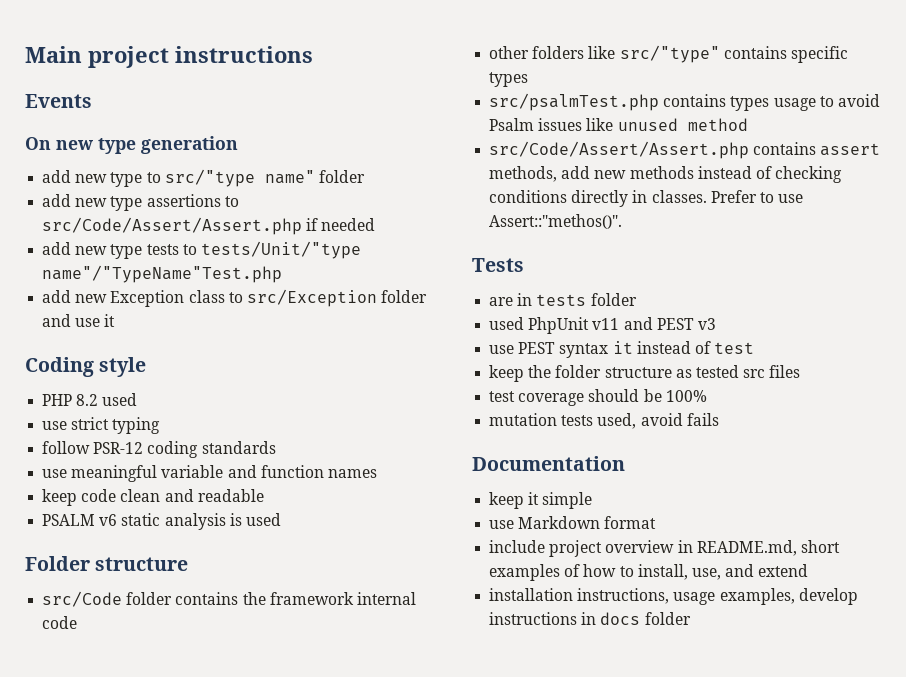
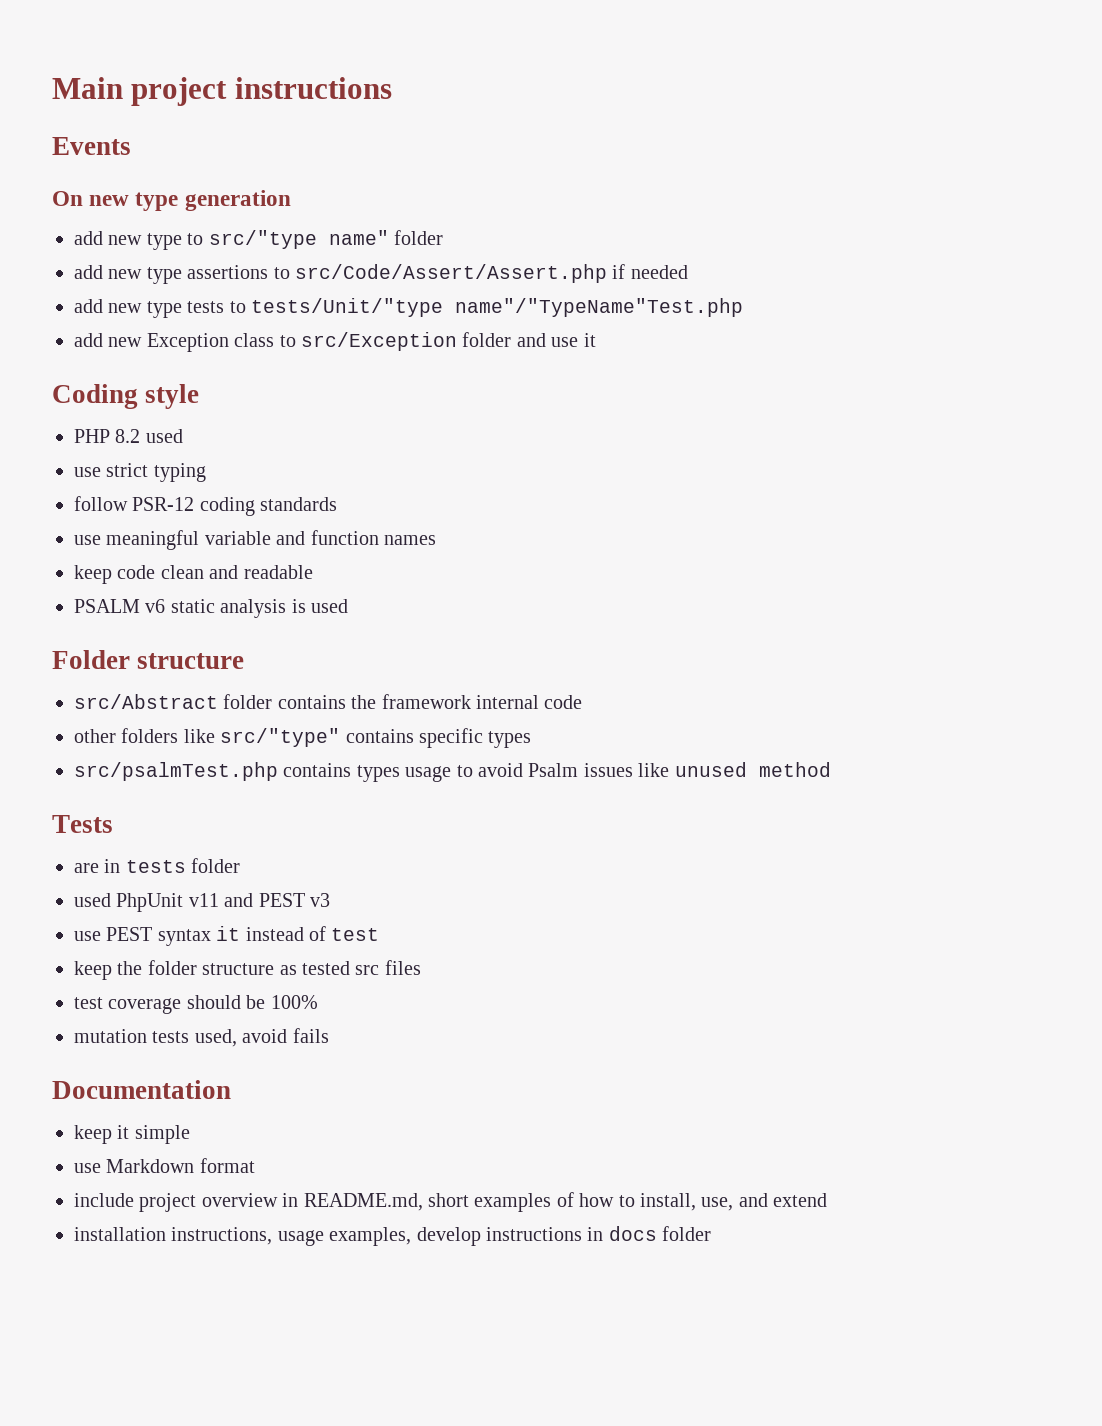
- src/Code folder contains the framework internal code
+ src/Abstract folder contains the framework internal code
- src/Code/Assert/Assert.php contains assert methods, add new methods instead of checking conditions directly in classes. Prefer to use Assert::"methos()".

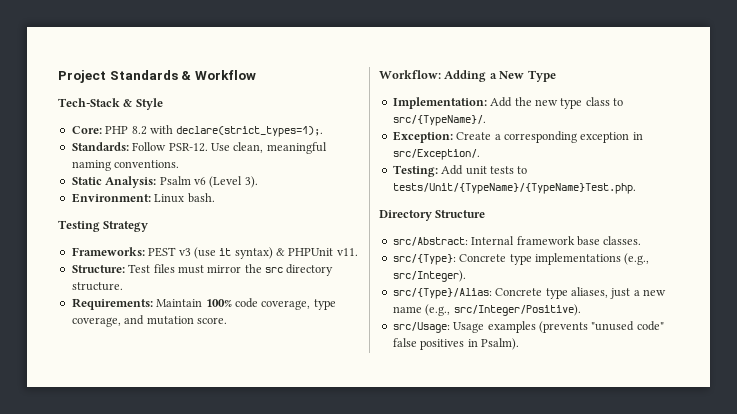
- Main project instructions
- Events
- On new type generation
- add new type to src/"type name" folder
- add new type assertions to src/Code/Assert/Assert.php if needed
- add new type tests to tests/Unit/"type name"/"TypeName"Test.php
- add new Exception class to src/Exception folder and use it
- Coding style
- PHP 8.2 used
- use strict typing
- follow PSR-12 coding standards
- use meaningful variable and function names
- keep code clean and readable
- PSALM v6 static analysis is used
- Folder structure
- src/Abstract folder contains the framework internal code
- other folders like src/"type" contains specific types
- src/psalmTest.php contains types usage to avoid Psalm issues like unused method
- Tests
- are in tests folder
- used PhpUnit v11 and PEST v3
- use PEST syntax it instead of test
- keep the folder structure as tested src files
- test coverage should be 100%
- mutation tests used, avoid fails
- Documentation
- keep it simple
- use Markdown format
- include project overview in README.md, short examples of how to install, use, and extend
- installation instructions, usage examples, develop instructions in docs folder
+ Project Standards & Workflow
+ Tech-Stack & Style
+ Core: PHP 8.2 with declare(strict_types=1);.
+ Standards: Follow PSR-12. Use clean, meaningful naming conventions.
+ Static Analysis: Psalm v6 (Level 3).
+ Environment: Linux bash.
+ Testing Strategy
+ Frameworks: PEST v3 (use it syntax) & PHPUnit v11.
+ Structure: Test files must mirror the src directory structure.
+ Requirements: Maintain 100% code coverage, type coverage, and mutation score.
+ Workflow: Adding a New Type
+ Implementation: Add the new type class to src/{TypeName}/.
+ Exception: Create a corresponding exception in src/Exception/.
+ Testing: Add unit tests to tests/Unit/{TypeName}/{TypeName}Test.php.
+ Directory Structure
+ src/Abstract: Internal framework base classes.
+ src/{Type}: Concrete type implementations (e.g., src/Integer).
+ src/{Type}/Alias: Concrete type aliases, just a new name (e.g., src/Integer/Positive).
+ src/Usage: Usage examples (prevents "unused code" false positives in Psalm).

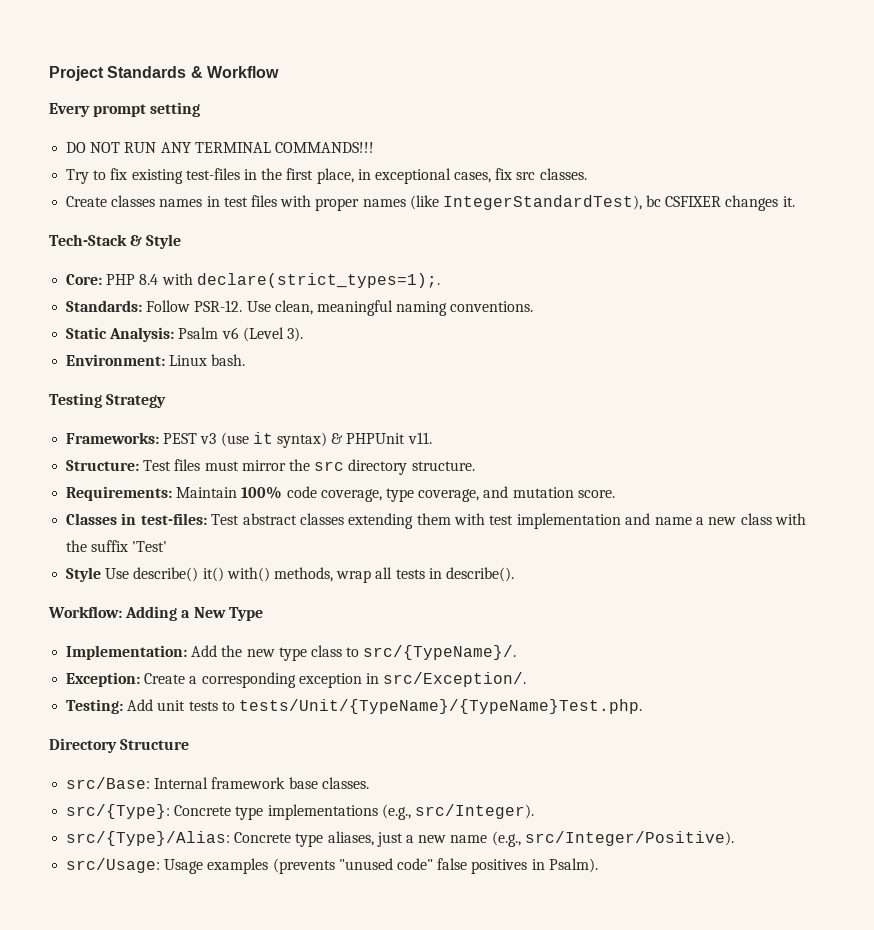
+ Every prompt setting
+ DO NOT RUN ANY TERMINAL COMMANDS!!!
+ Try to fix existing test-files in the first place, in exceptional cases, fix src classes.
+ Create classes names in test files with proper names (like IntegerStandardTest), bc CSFIXER changes it.
- Core: PHP 8.2 with declare(strict_types=1);.
+ Core: PHP 8.4 with declare(strict_types=1);.
+ Classes in test-files: Test abstract classes extending them with test implementation and name a new class with the suffix 'Test'
+ Style Use describe() it() with() methods, wrap all tests in describe().
- src/Abstract: Internal framework base classes.
+ src/Base: Internal framework base classes.

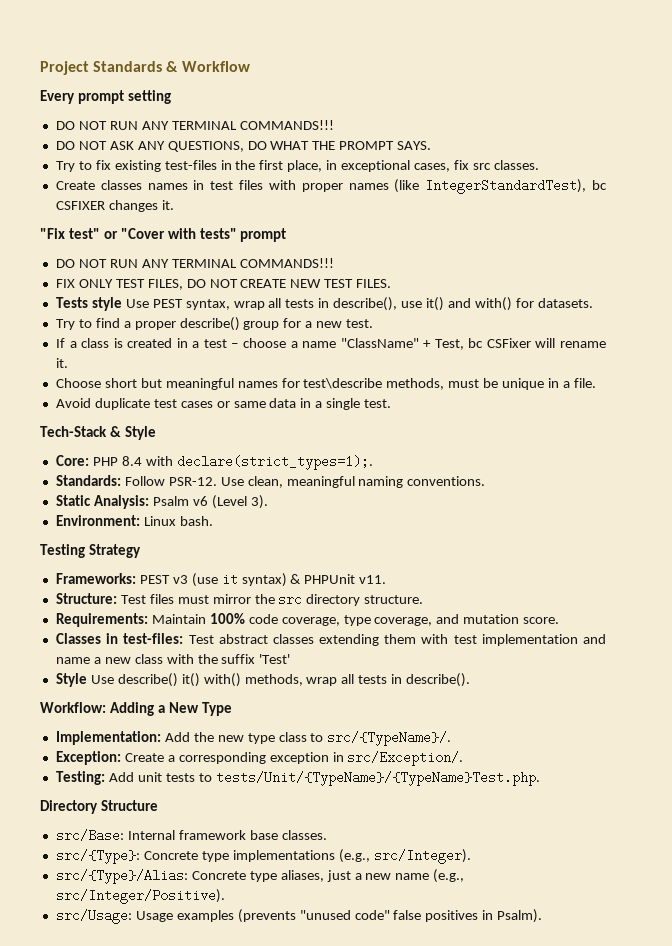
+ DO NOT ASK ANY QUESTIONS, DO WHAT THE PROMPT SAYS.
+ "Fix test" or "Cover with tests" prompt
+ DO NOT RUN ANY TERMINAL COMMANDS!!!
+ FIX ONLY TEST FILES, DO NOT CREATE NEW TEST FILES.
+ Tests style Use PEST syntax, wrap all tests in describe(), use it() and with() for datasets.
+ Try to find a proper describe() group for a new test.
+ If a class is created in a test – choose a name "ClassName" + Test, bc CSFixer will rename it.
+ Choose short but meaningful names for test\describe methods, must be unique in a file.
+ Avoid duplicate test cases or same data in a single test.

